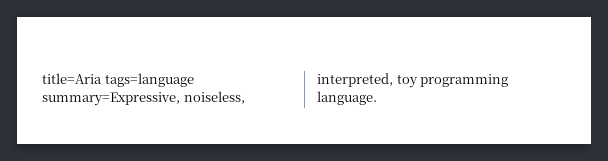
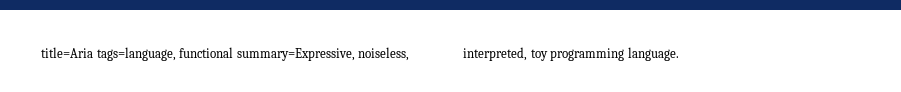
- title=Aria tags=language summary=Expressive, noiseless, interpreted, toy programming language.
+ title=Aria tags=language, functional summary=Expressive, noiseless, interpreted, toy programming language.

